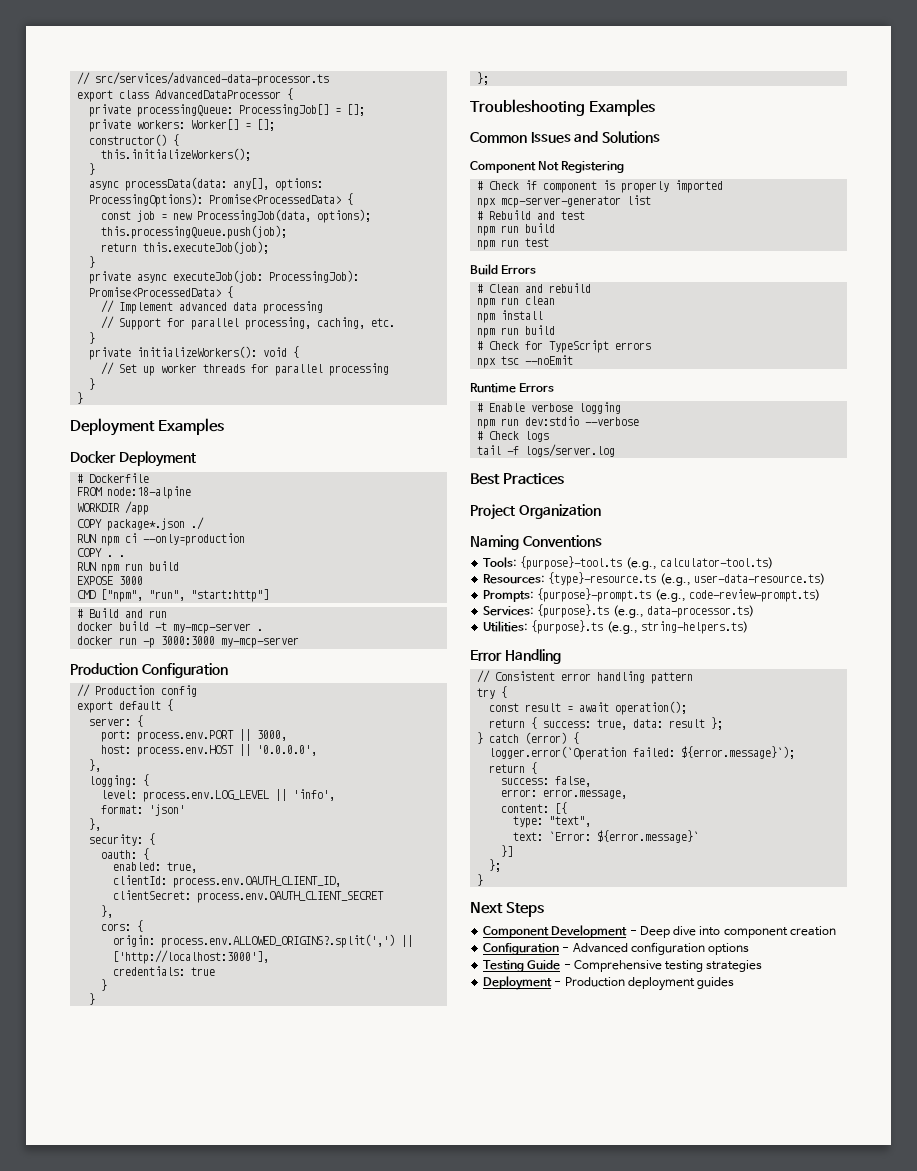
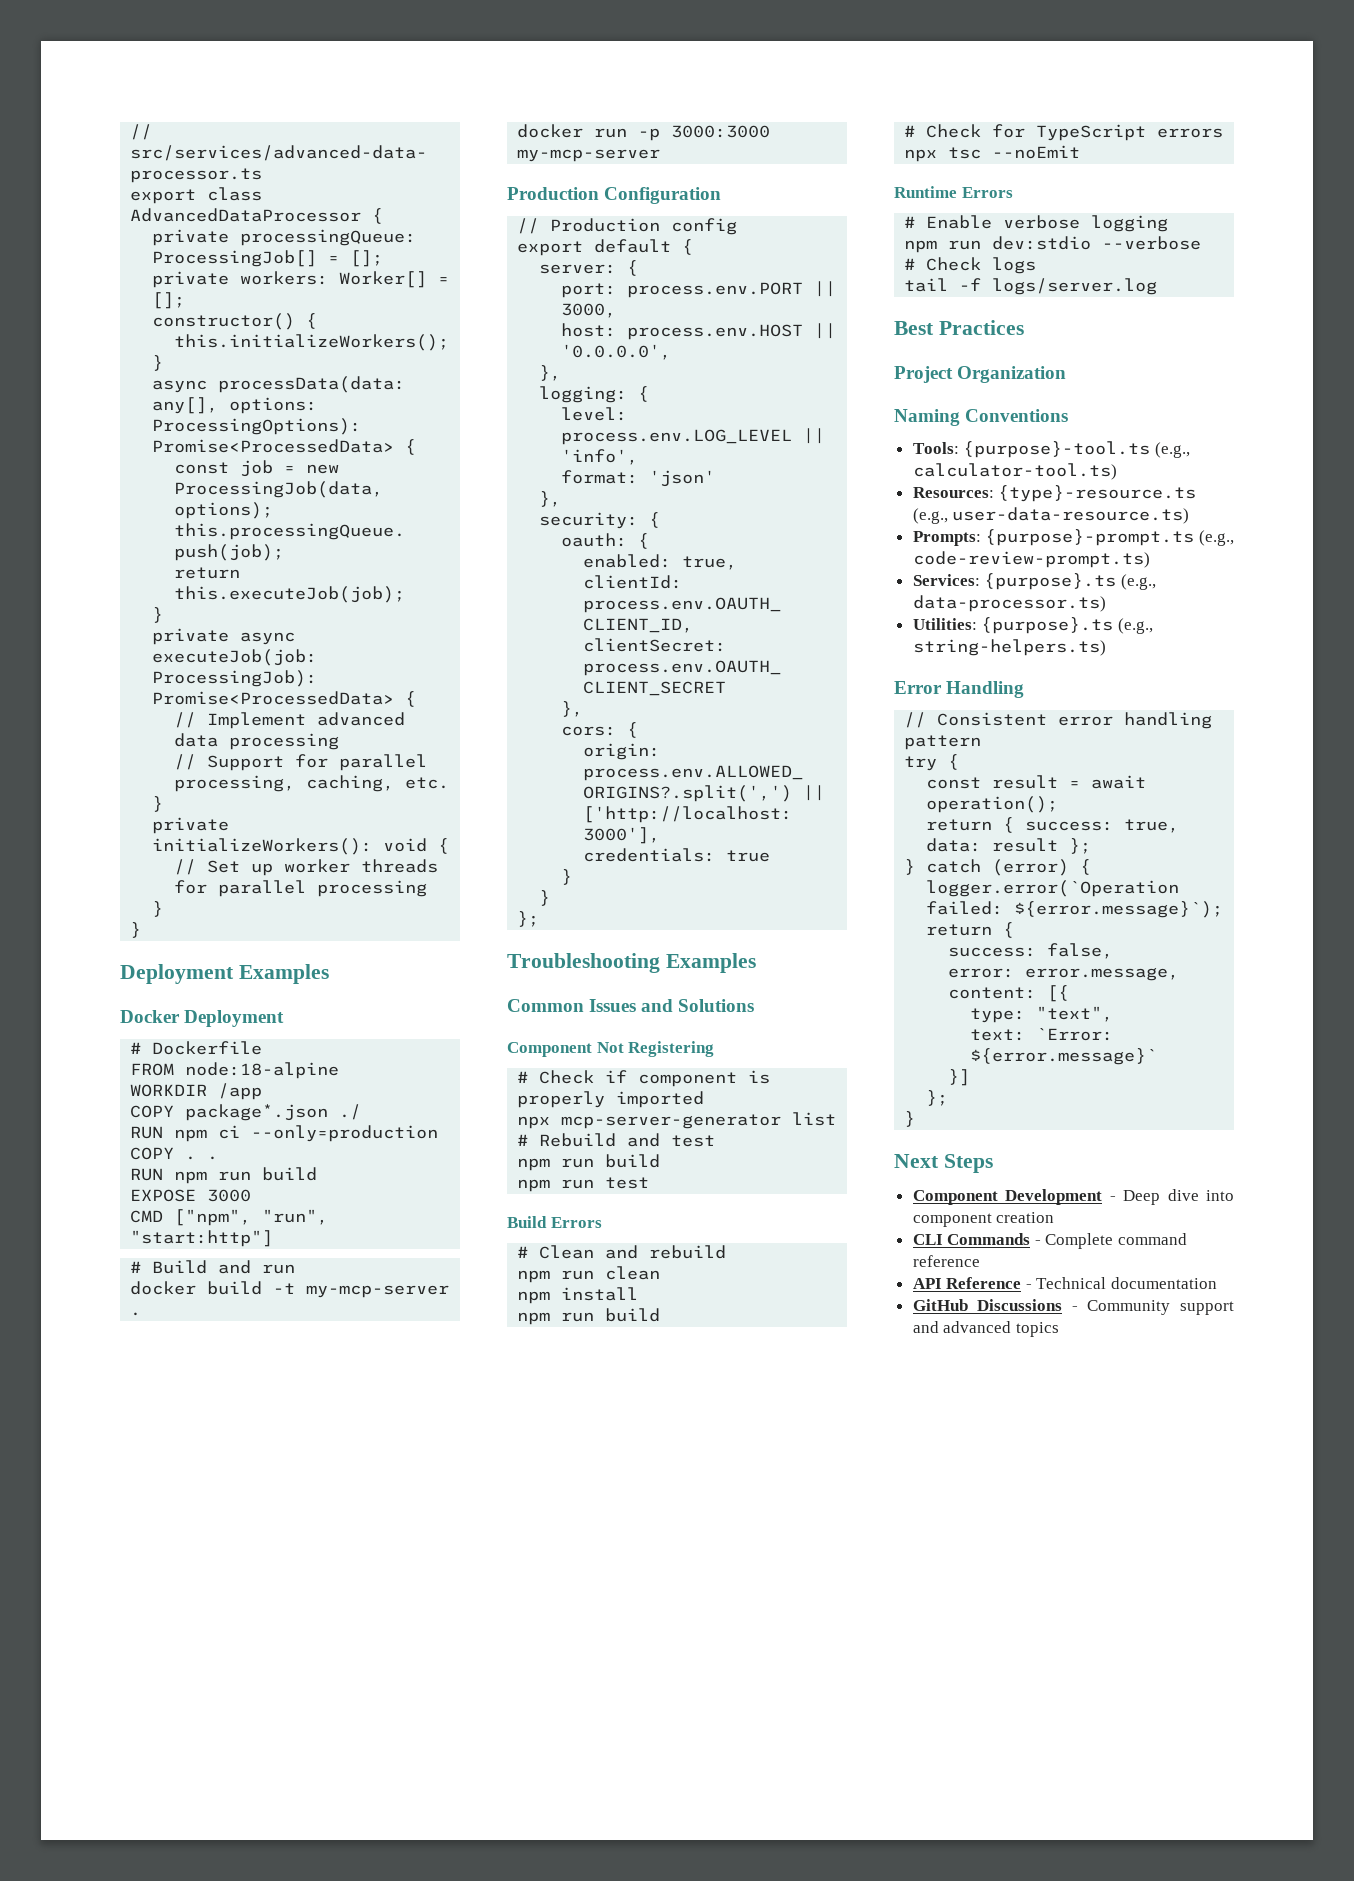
- Configuration - Advanced configuration options
- Testing Guide - Comprehensive testing strategies
- Deployment - Production deployment guides
+ CLI Commands - Complete command reference
+ API Reference - Technical documentation
+ GitHub Discussions - Community support and advanced topics

